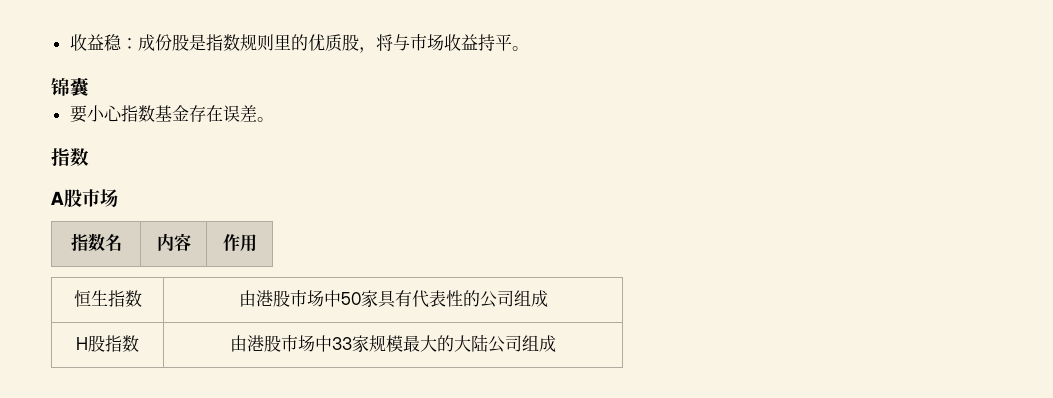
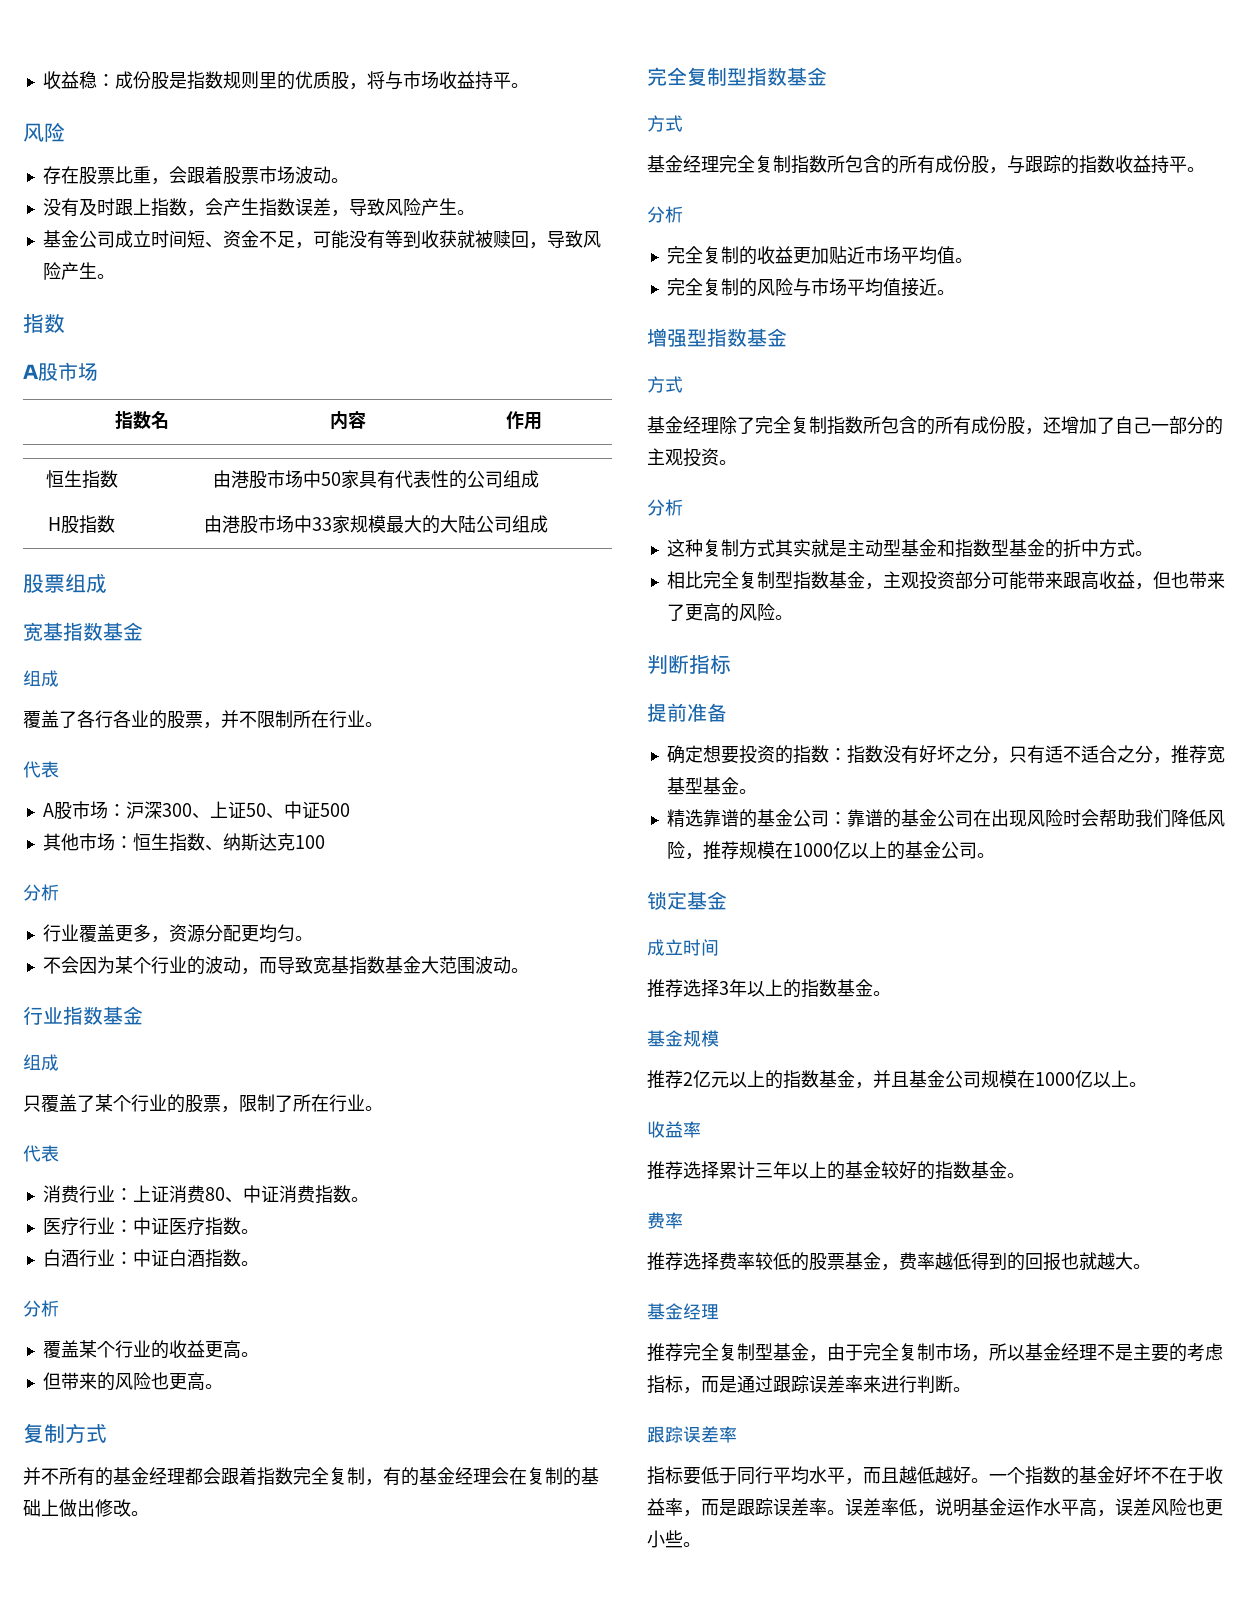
  收益稳：成份股是指数规则里的优质股，将与市场收益持平。
- 锦囊
- 要小心指数基金存在误差。
+ 风险
+ 存在股票比重，会跟着股票市场波动。
+ 没有及时跟上指数，会产生指数误差，导致风险产生。
+ 基金公司成立时间短、资金不足，可能没有等到收获就被赎回，导致风险产生。
+ 股票组成
+ 宽基指数基金
+ 组成
+ 覆盖了各行各业的股票，并不限制所在行业。
+ 代表
+ A股市场：沪深300、上证50、中证500
+ 其他市场：恒生指数、纳斯达克100
+ 分析
+ 行业覆盖更多，资源分配更均匀。
+ 不会因为某个行业的波动，而导致宽基指数基金大范围波动。
+ 行业指数基金
+ 组成
+ 只覆盖了某个行业的股票，限制了所在行业。
+ 代表
+ 消费行业：上证消费80、中证消费指数。
+ 医疗行业：中证医疗指数。
+ 白酒行业：中证白酒指数。
+ 分析
+ 覆盖某个行业的收益更高。
+ 但带来的风险也更高。
+ 复制方式
+ 并不所有的基金经理都会跟着指数完全复制，有的基金经理会在复制的基础上做出修改。
+ 完全复制型指数基金
+ 方式
+ 基金经理完全复制指数所包含的所有成份股，与跟踪的指数收益持平。
+ 分析
+ 完全复制的收益更加贴近市场平均值。
+ 完全复制的风险与市场平均值接近。
+ 增强型指数基金
+ 方式
+ 基金经理除了完全复制指数所包含的所有成份股，还增加了自己一部分的主观投资。
+ 分析
+ 这种复制方式其实就是主动型基金和指数型基金的折中方式。
+ 相比完全复制型指数基金，主观投资部分可能带来跟高收益，但也带来了更高的风险。
+ 判断指标
+ 提前准备
+ 确定想要投资的指数：指数没有好坏之分，只有适不适合之分，推荐宽基型基金。
+ 精选靠谱的基金公司：靠谱的基金公司在出现风险时会帮助我们降低风险，推荐规模在1000亿以上的基金公司。
+ 锁定基金
+ 成立时间
+ 推荐选择3年以上的指数基金。
+ 基金规模
+ 推荐2亿元以上的指数基金，并且基金公司规模在1000亿以上。
+ 收益率
+ 推荐选择累计三年以上的基金较好的指数基金。
+ 费率
+ 推荐选择费率较低的股票基金，费率越低得到的回报也就越大。
+ 基金经理
+ 推荐完全复制型基金，由于完全复制市场，所以基金经理不是主要的考虑指标，而是通过跟踪误差率来进行判断。
+ 跟踪误差率
+ 指标要低于同行平均水平，而且越低越好。一个指数的基金好坏不在于收益率，而是跟踪误差率。误差率低，说明基金运作水平高，误差风险也更小些。

